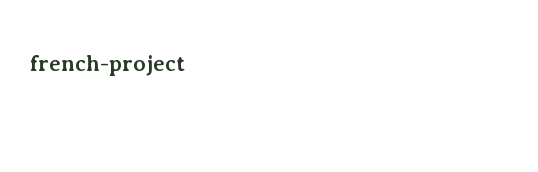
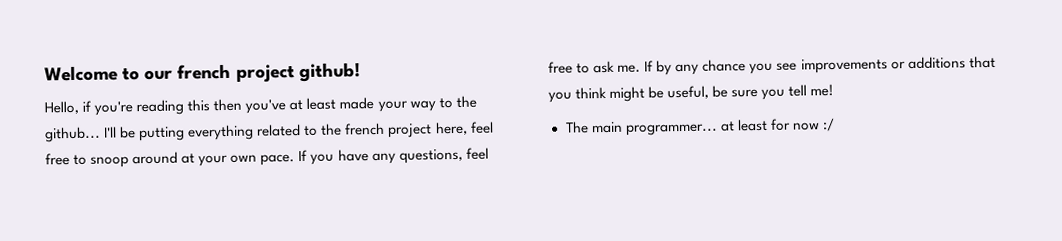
- french-project
+ Welcome to our french project github!
+ Hello, if you're reading this then you've at least made your way to the github... I'll be putting everything related to the french project here, feel free to snoop around at your own pace. If you have any questions, feel free to ask me. If by any chance you see improvements or additions that you think might be useful, be sure you tell me!
+ The main programmer... at least for now :/

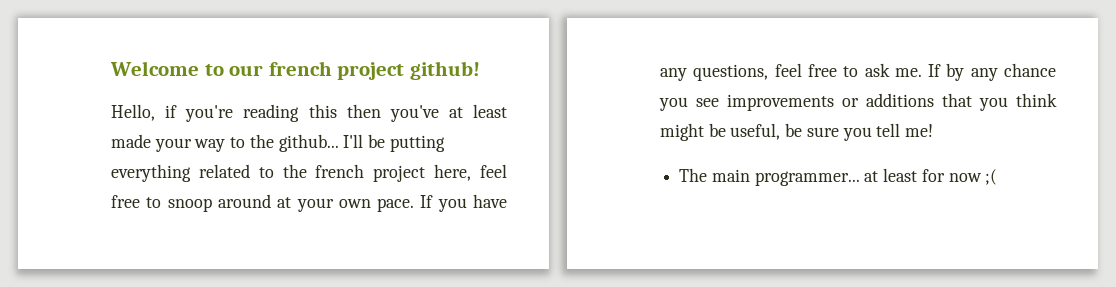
- The main programmer... at least for now :/
+ The main programmer... at least for now ;(

